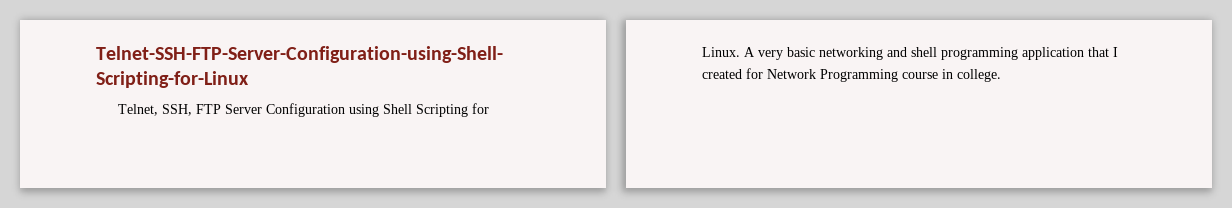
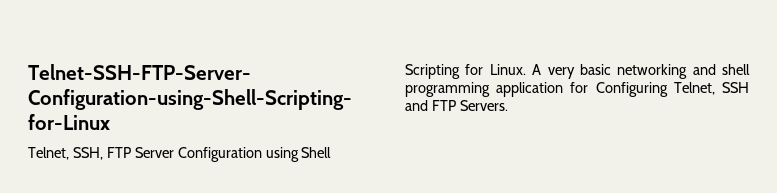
- A very basic networking and shell programming application that I created for Network Programming course in college.
+ A very basic networking and shell programming application for Configuring Telnet, SSH and FTP Servers.

